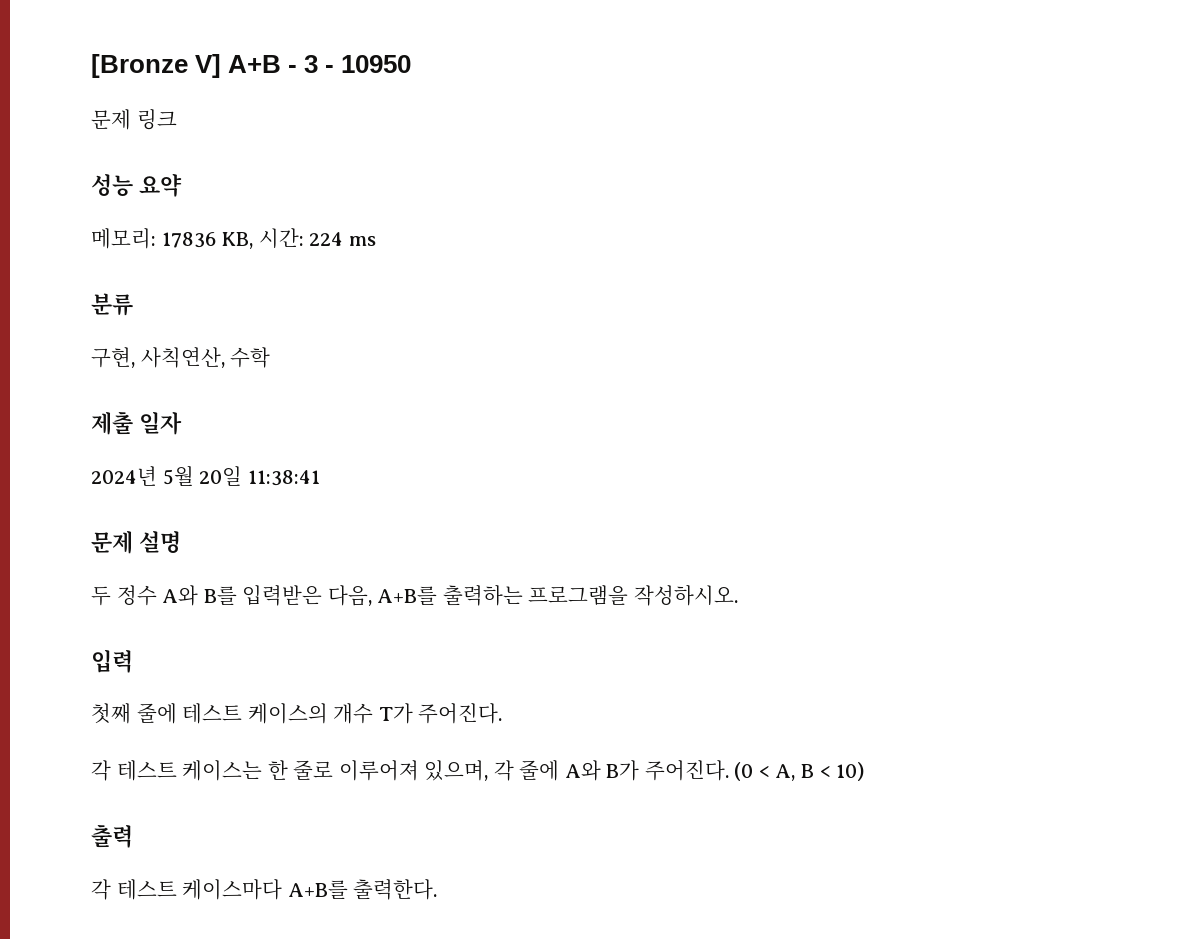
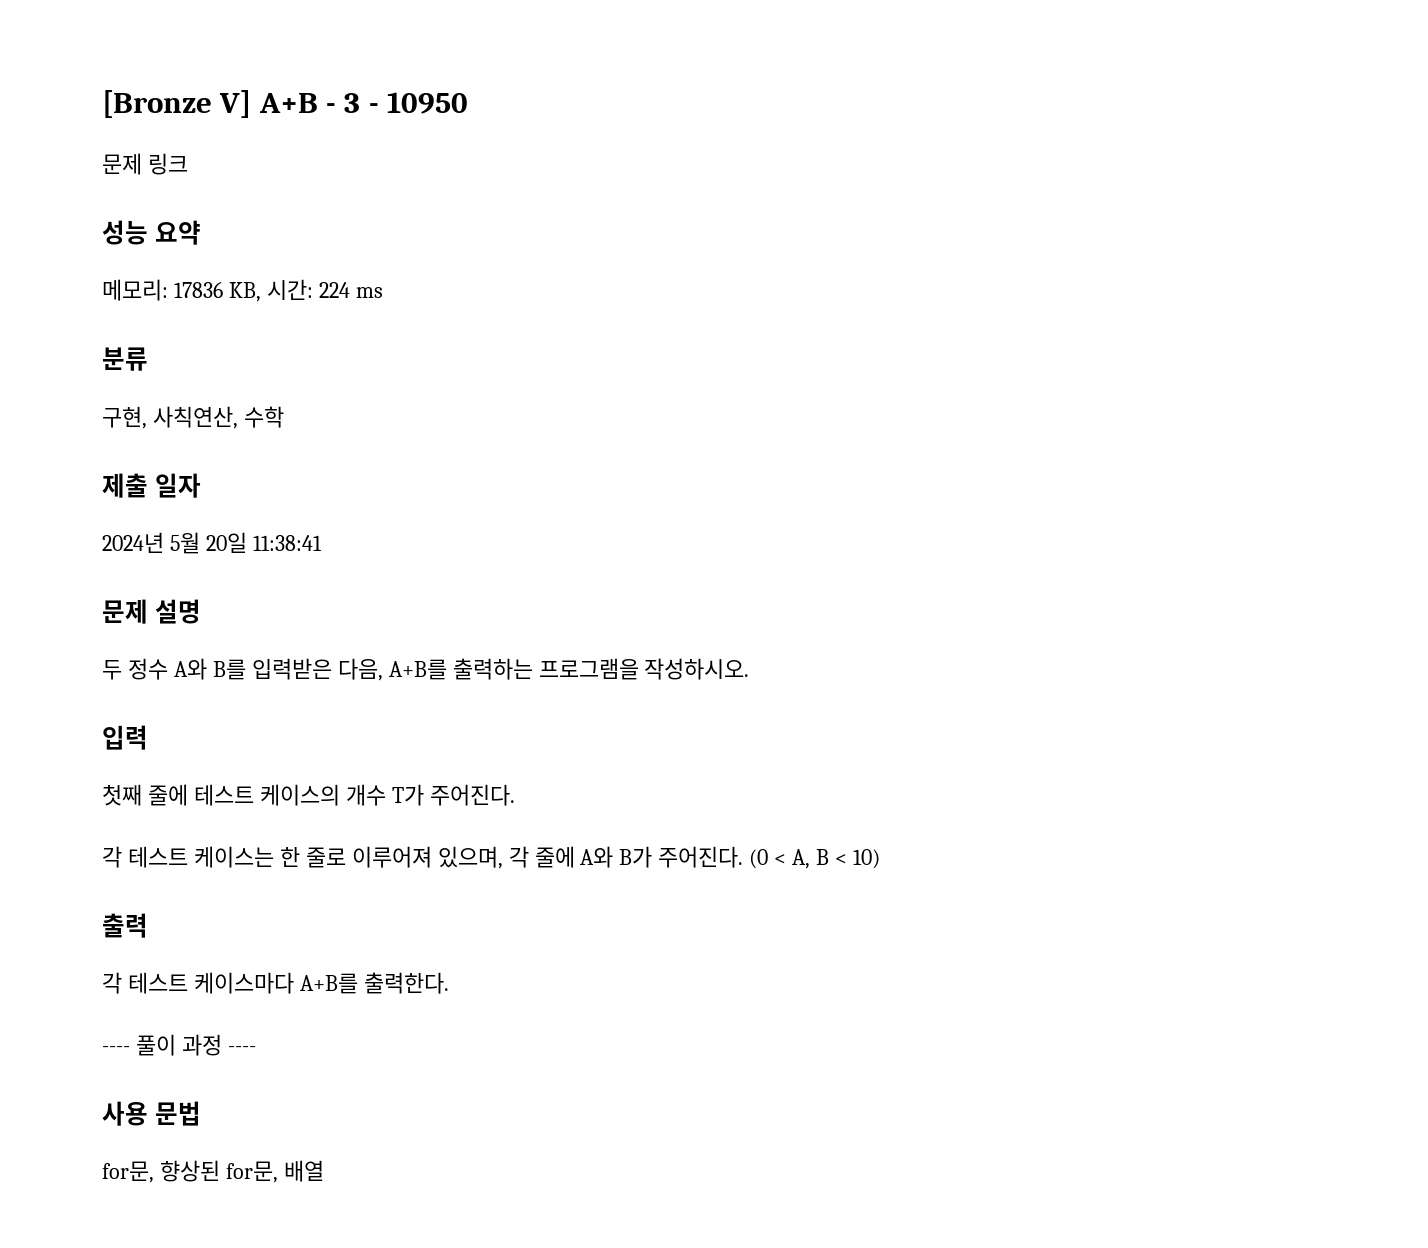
+ ---- 풀이 과정 ----
+ 사용 문법
+ for문, 향상된 for문, 배열

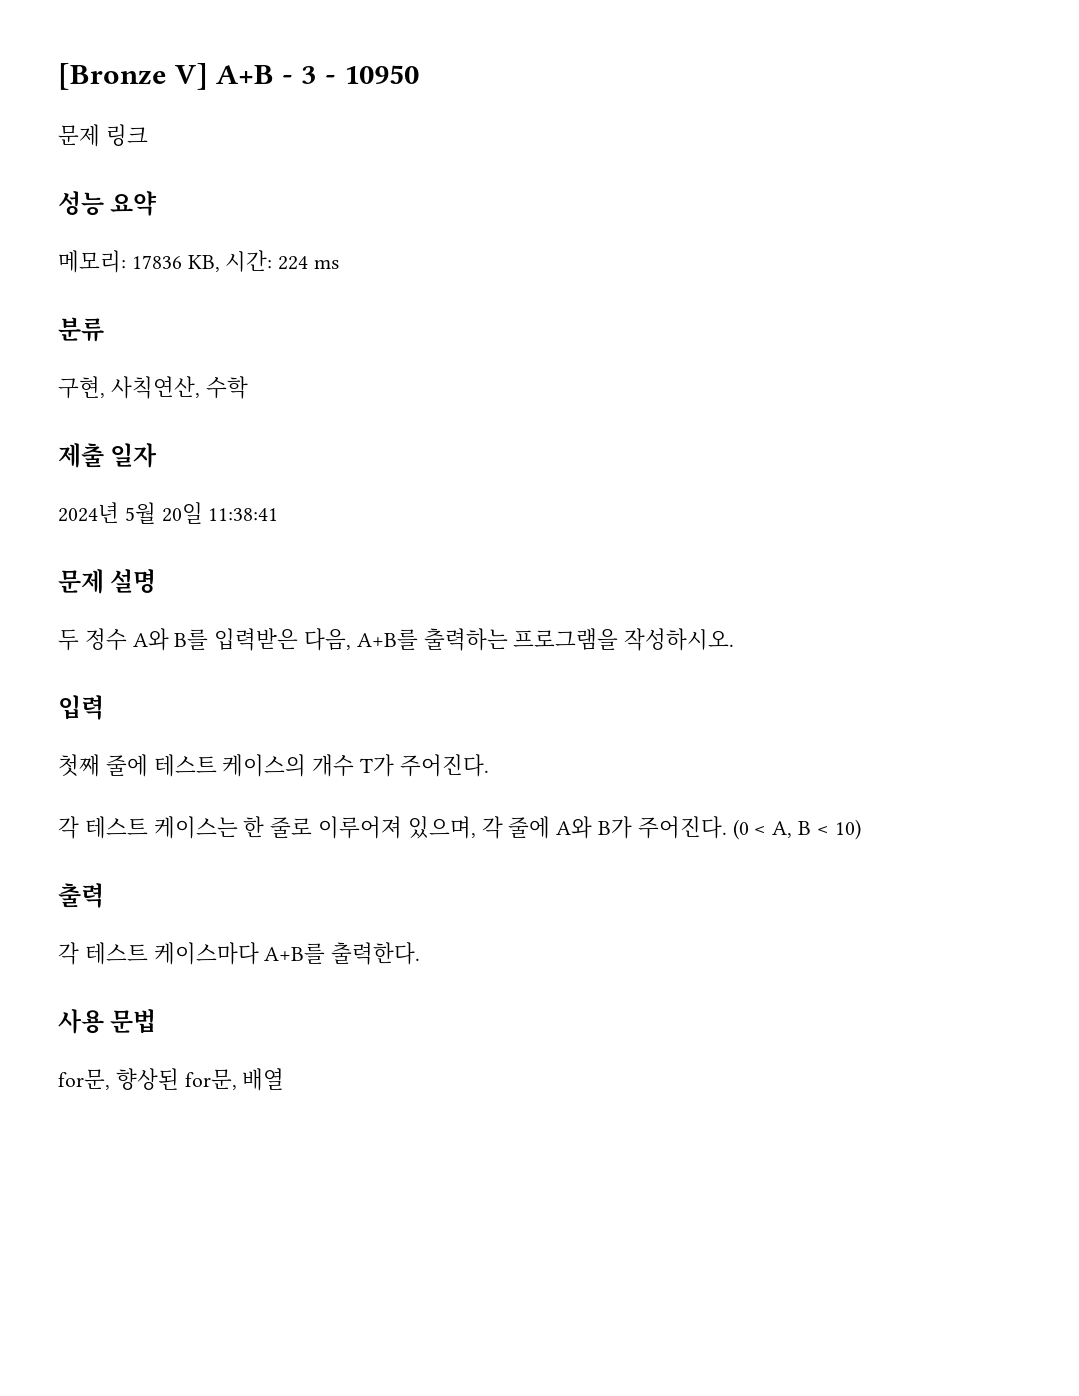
- ---- 풀이 과정 ----

